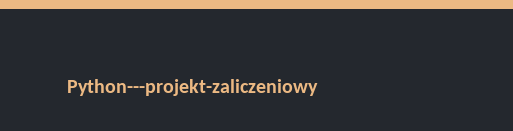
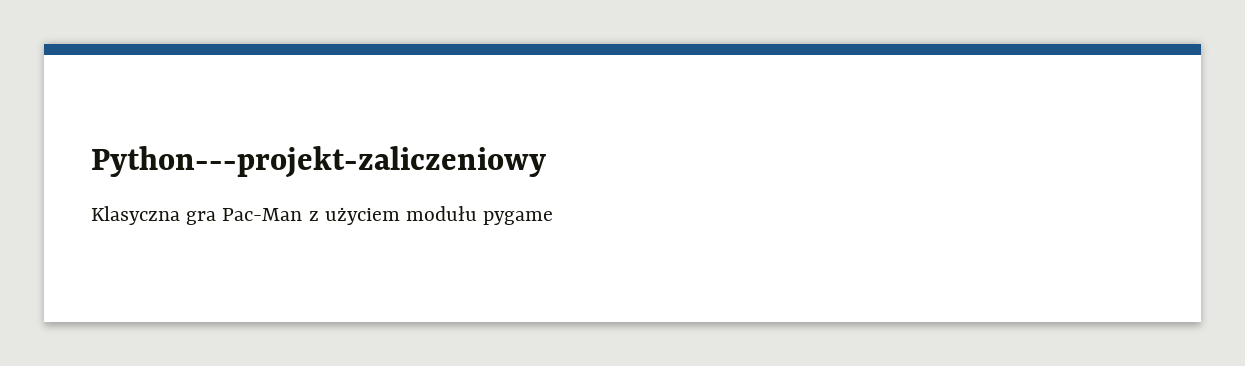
+ Klasyczna gra Pac-Man z użyciem modułu pygame

